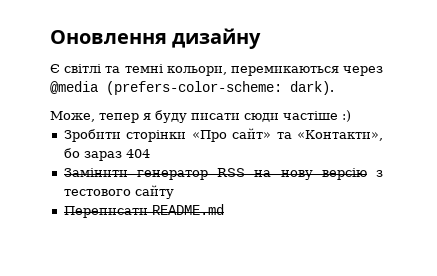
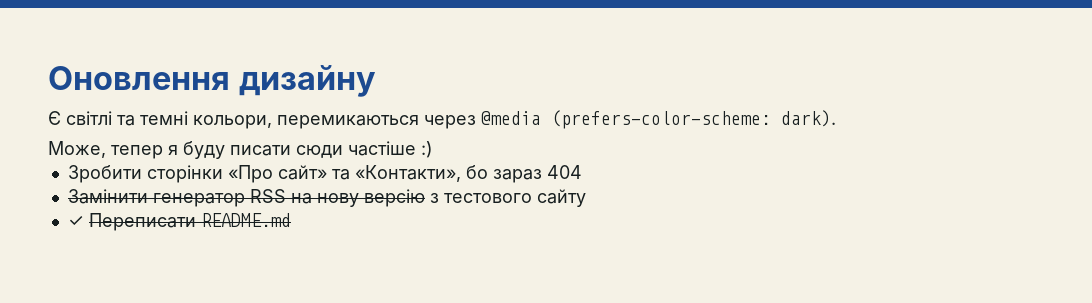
- Переписати README.md
+ ✓ Переписати README.md

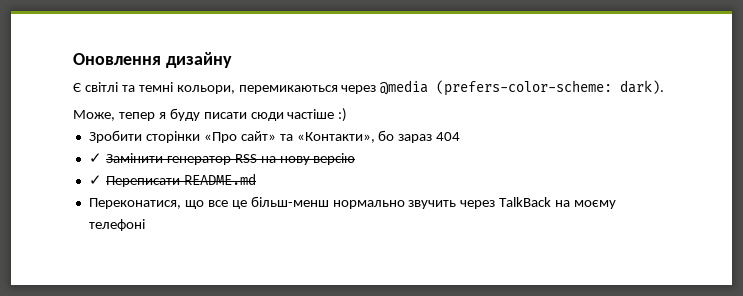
- Замінити генератор RSS на нову версію з тестового сайту
+ ✓ Замінити генератор RSS на нову версію
+ Переконатися, що все це більш-менш нормально звучить через TalkBack на моєму телефоні

